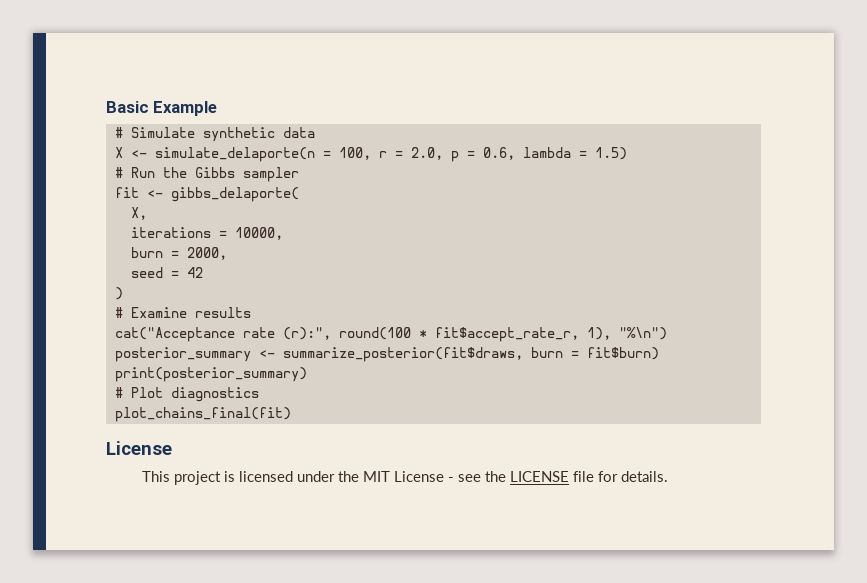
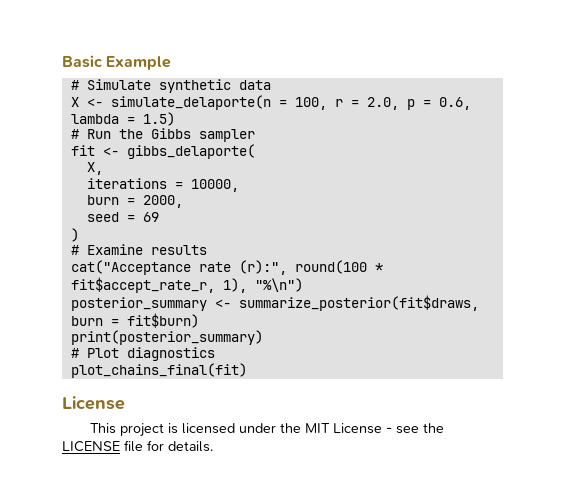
- seed = 42
+ seed = 69

